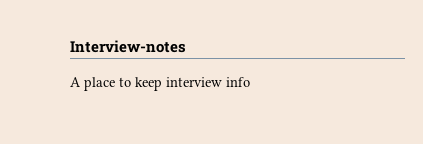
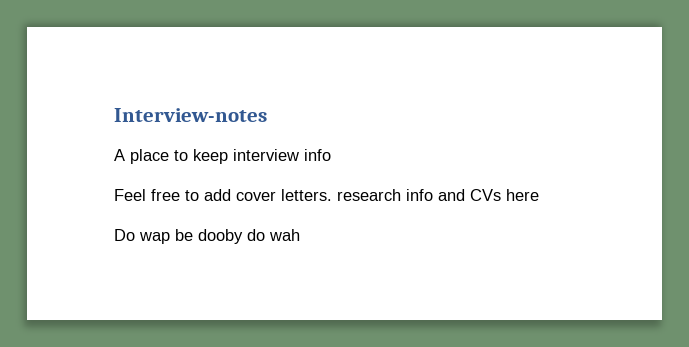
+ Feel free to add cover letters. research info and CVs here
+ Do wap be dooby do wah

